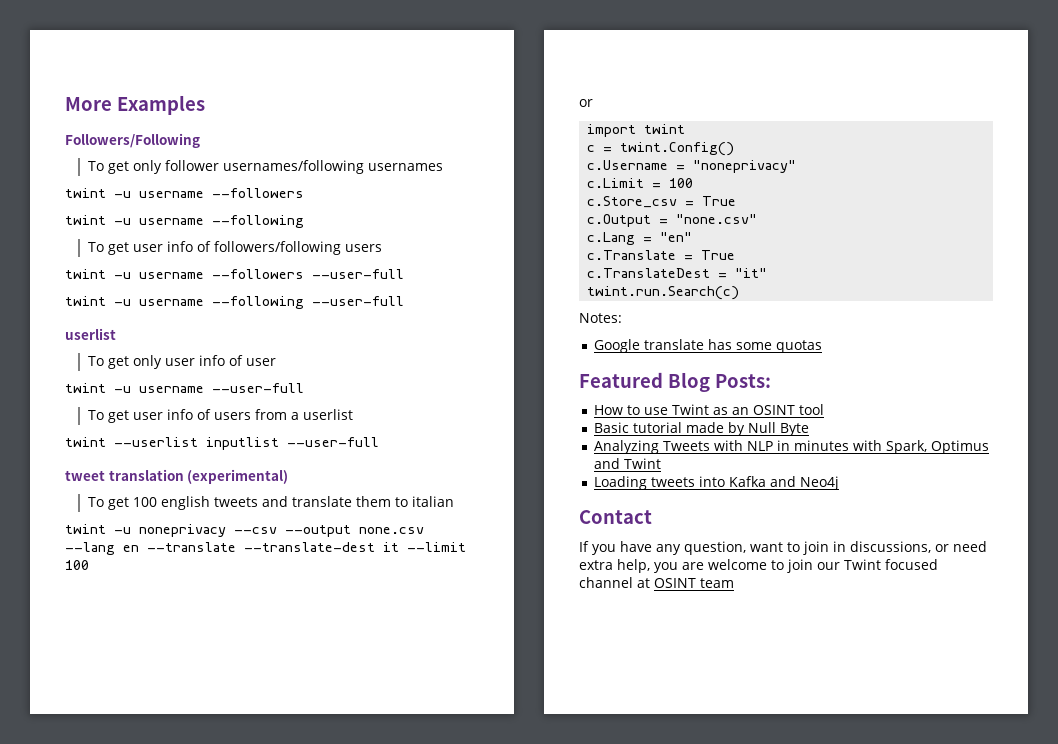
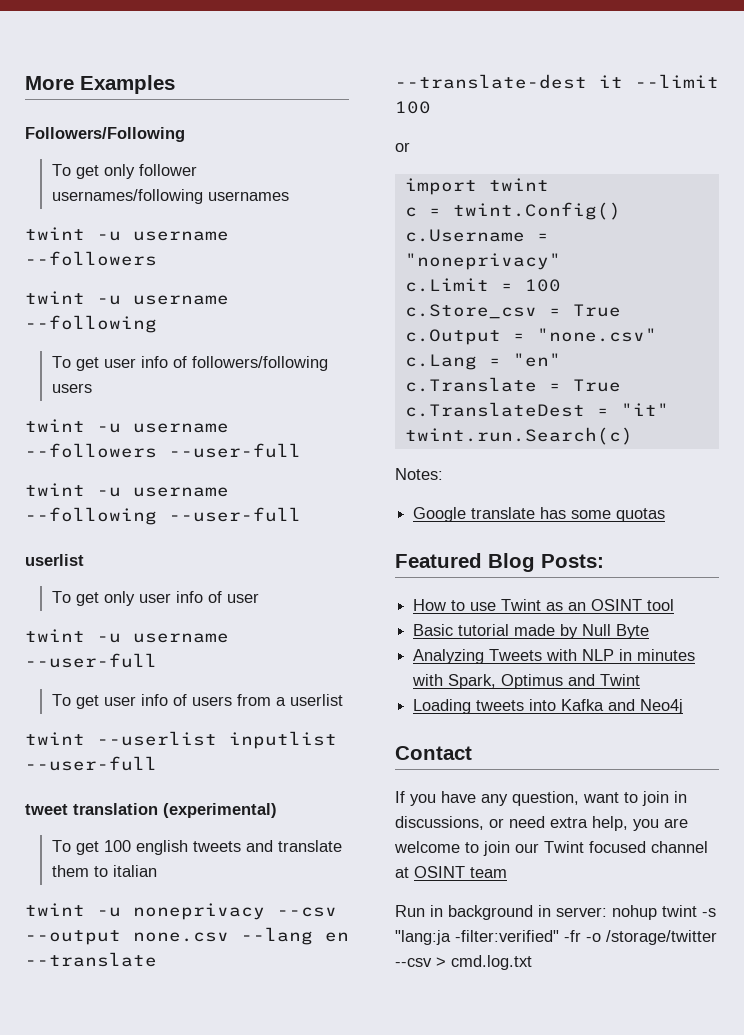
+ Run in background in server: nohup twint -s "lang:ja -filter:verified" -fr -o /storage/twitter --csv > cmd.log.txt

